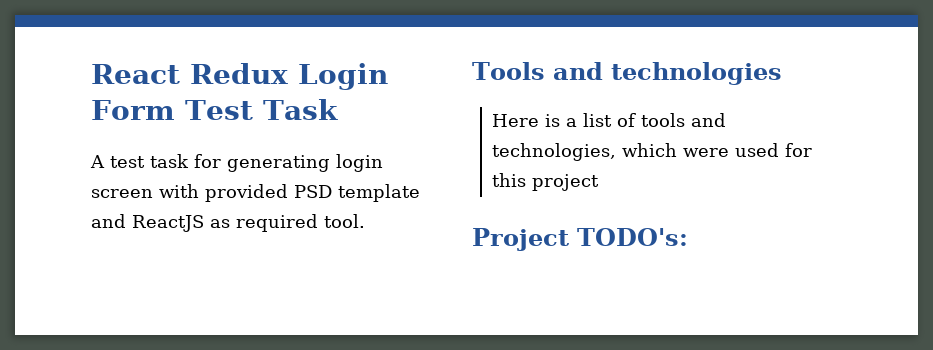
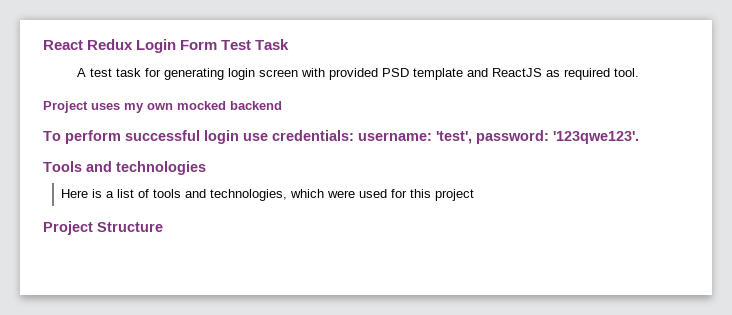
+ Project uses my own mocked backend
+ To perform successful login use credentials: username: 'test', password: '123qwe123'.
- Project TODO's:
+ Project Structure

